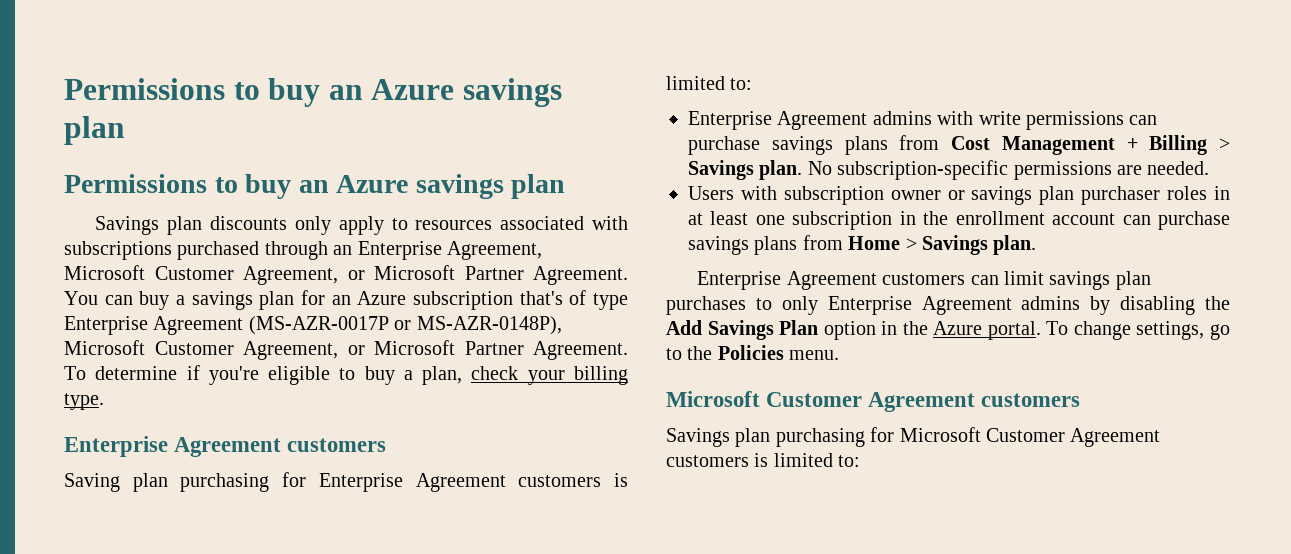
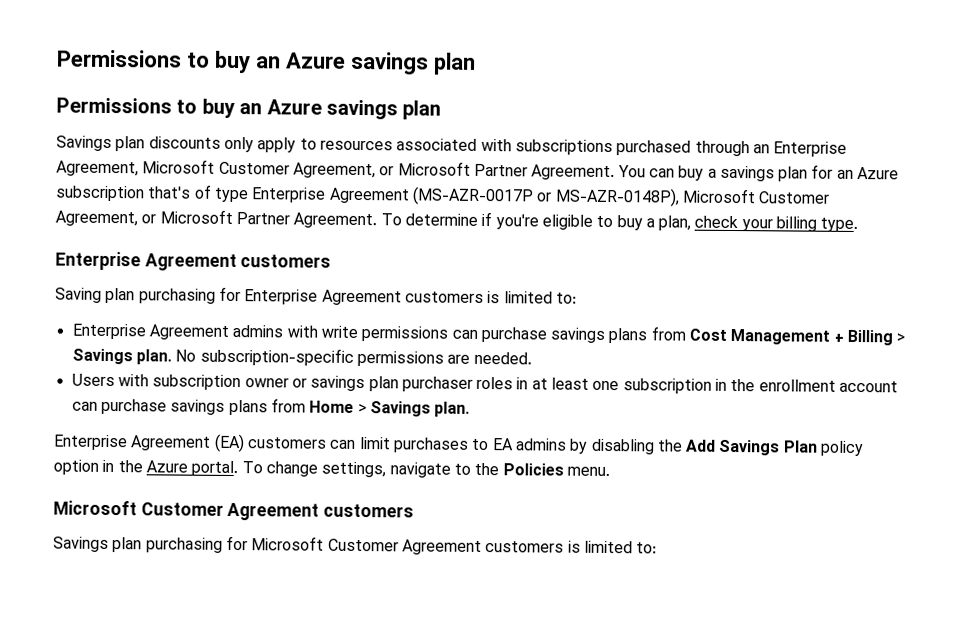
- Enterprise Agreement customers can limit savings plan purchases to only Enterprise Agreement admins by disabling the Add Savings Plan option in the Azure portal.
+ Enterprise Agreement (EA) customers can limit purchases to EA admins by disabling the Add Savings Plan policy option in the Azure portal.
- To change settings, go to the Policies menu.
+ To change settings, navigate to the Policies menu.

